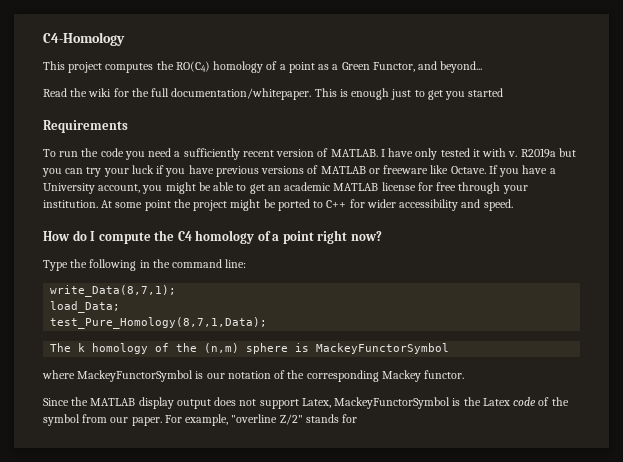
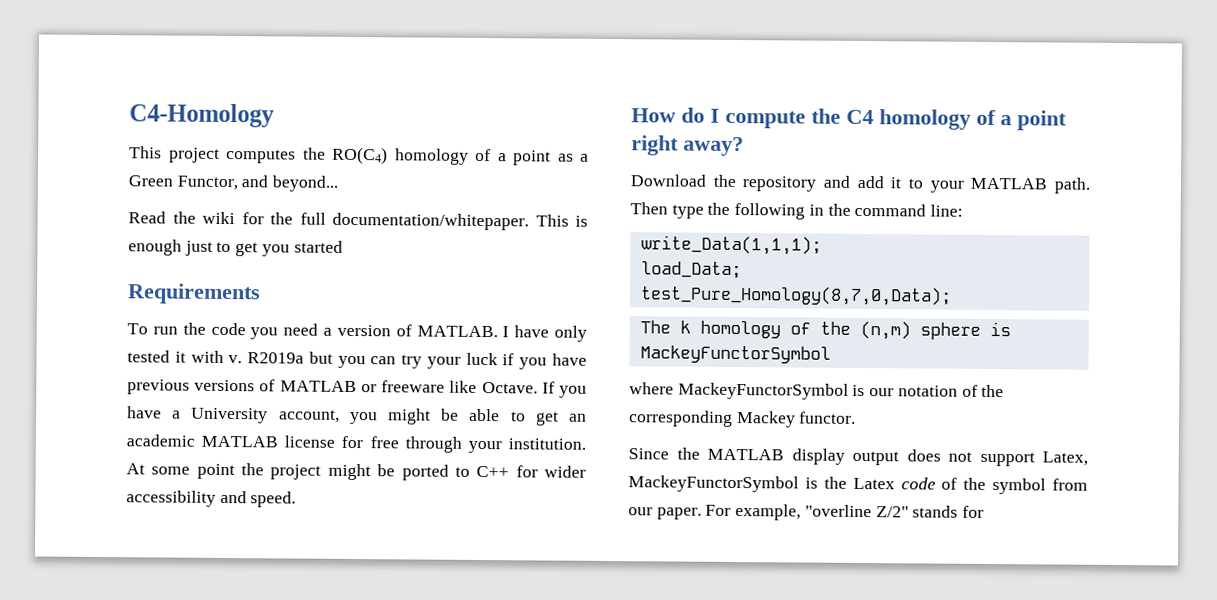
- To run the code you need a sufficiently recent version of MATLAB.
+ To run the code you need a version of MATLAB.
- How do I compute the C4 homology of a point right now?
- Type the following in the command line:
+ How do I compute the C4 homology of a point right away?
+ Download the repository and add it to your MATLAB path. Then type the following in the command line:
- write_Data(8,7,1);
+ write_Data(1,1,1);
- test_Pure_Homology(8,7,1,Data);
+ test_Pure_Homology(8,7,0,Data);

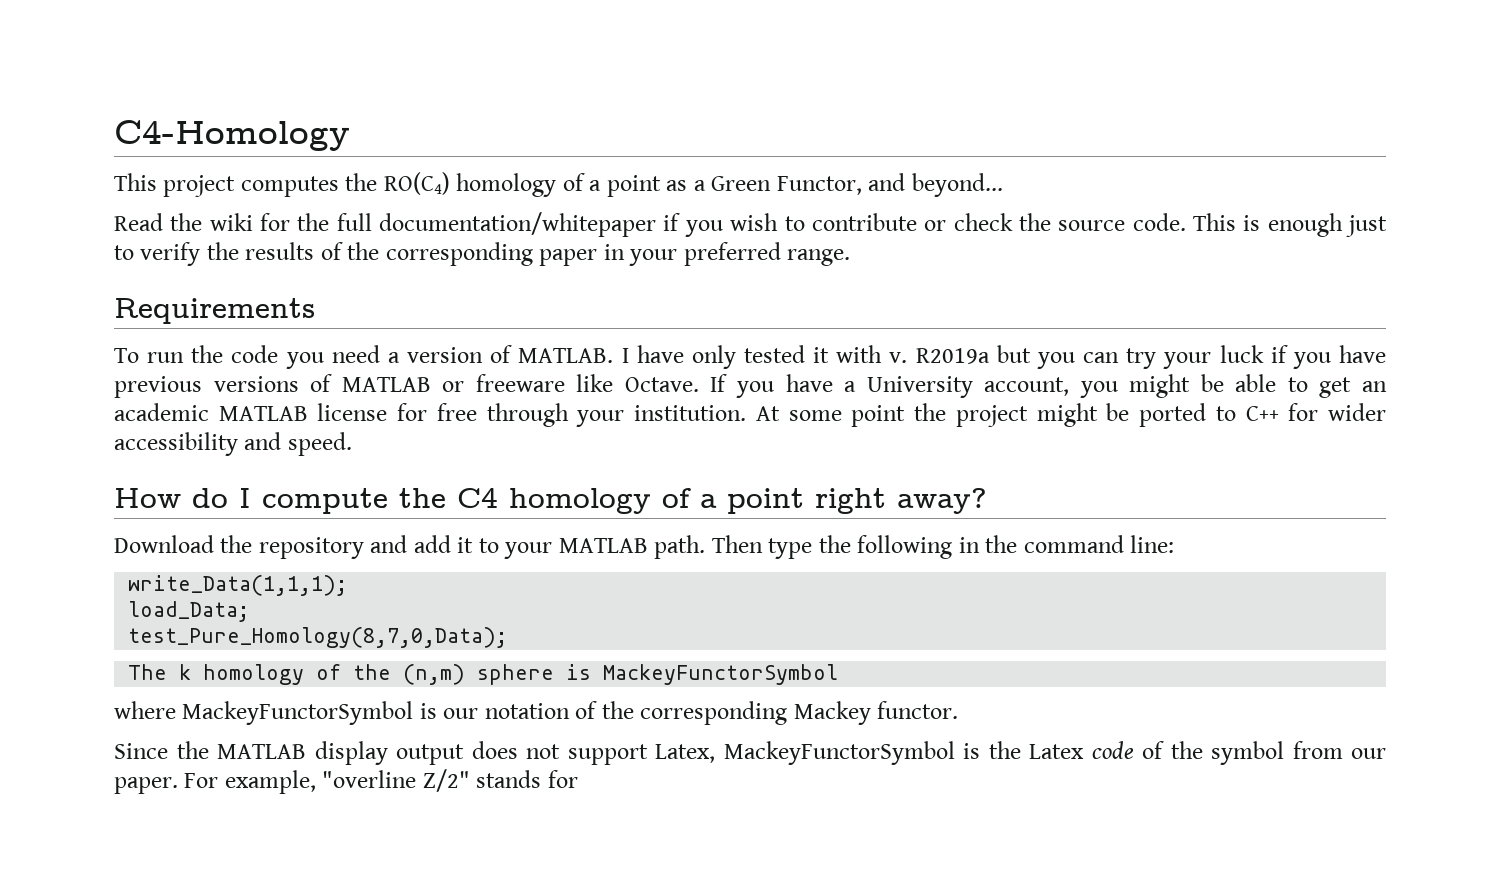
- Read the wiki for the full documentation/whitepaper.
+ Read the wiki for the full documentation/whitepaper if you wish to contribute or check the source code.
- This is enough just to get you started
+ This is enough just to verify the results of the corresponding paper in your preferred range.

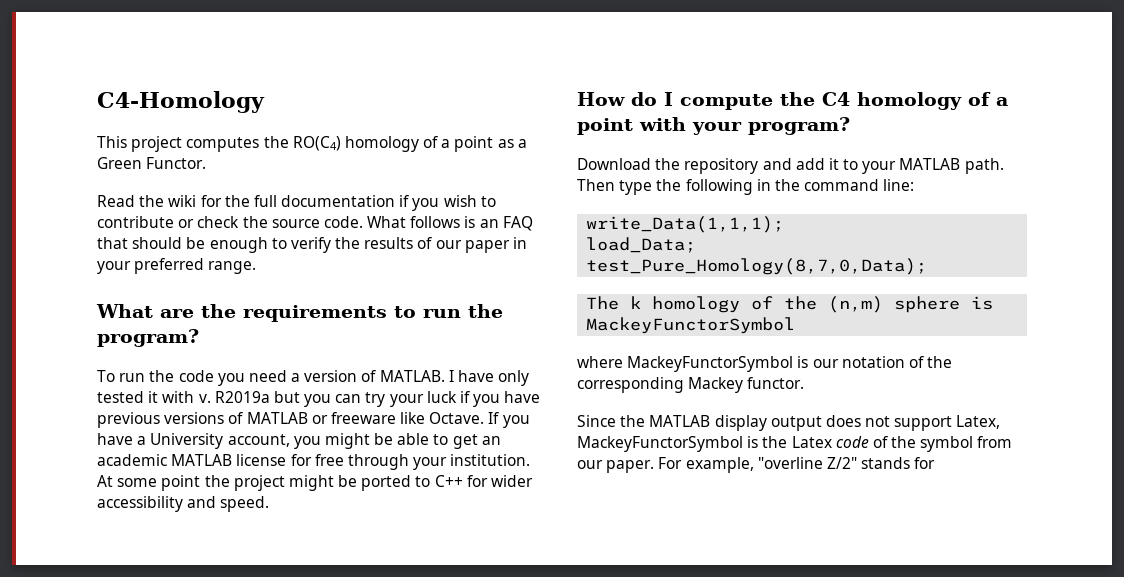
- This project computes the RO(C4) homology of a point as a Green Functor, and beyond...
+ This project computes the RO(C4) homology of a point as a Green Functor.
- Read the wiki for the full documentation/whitepaper if you wish to contribute or check the source code.
+ Read the wiki for the full documentation if you wish to contribute or check the source code.
- This is enough just to verify the results of the corresponding paper in your preferred range.
+ What follows is an FAQ that should be enough to verify the results of our paper in your preferred range.
- Requirements
+ What are the requirements to run the program?
- How do I compute the C4 homology of a point right away?
+ How do I compute the C4 homology of a point with your program?

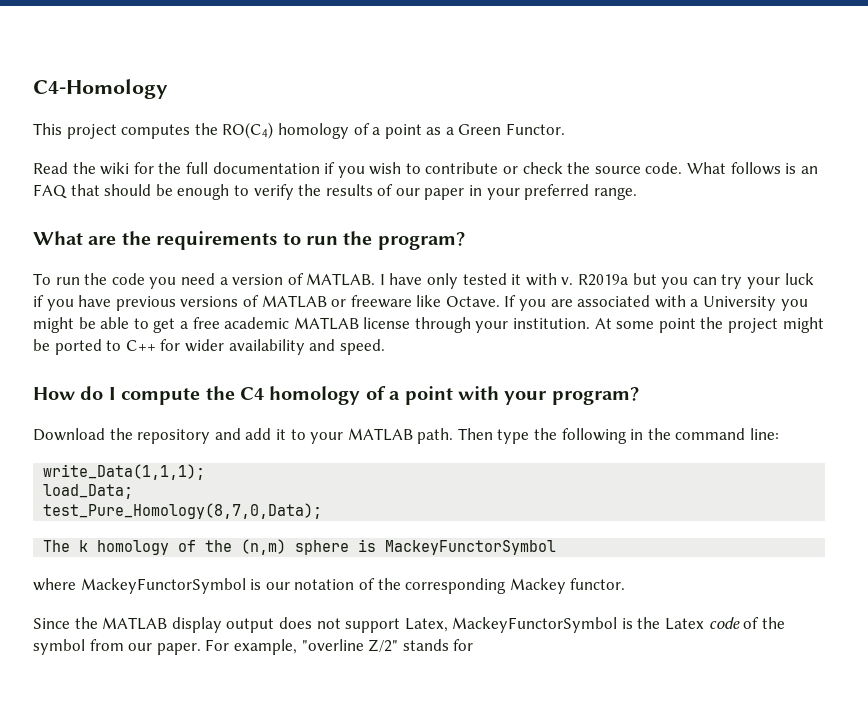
- If you have a University account, you might be able to get an academic MATLAB license for free through your institution.
+ If you are associated with a University you might be able to get a free academic MATLAB license through your institution.
- At some point the project might be ported to C++ for wider accessibility and speed.
+ At some point the project might be ported to C++ for wider availability and speed.

